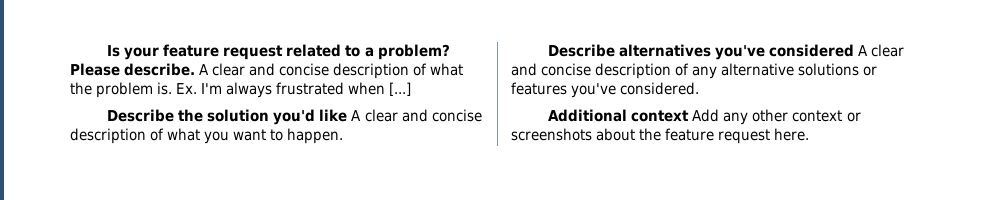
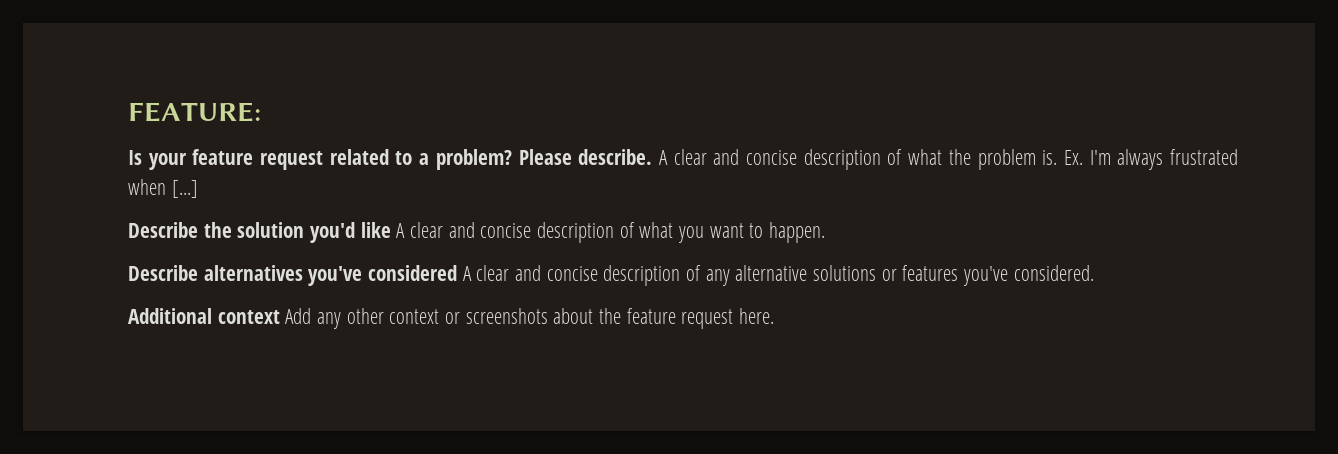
+ FEATURE:

